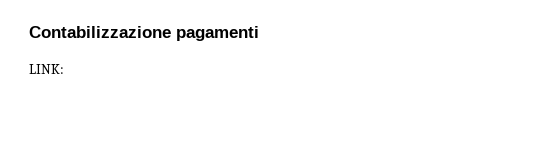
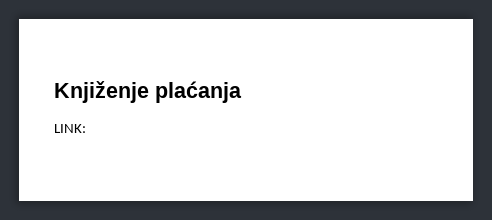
- Contabilizzazione pagamenti
+ Knjiženje plaćanja

